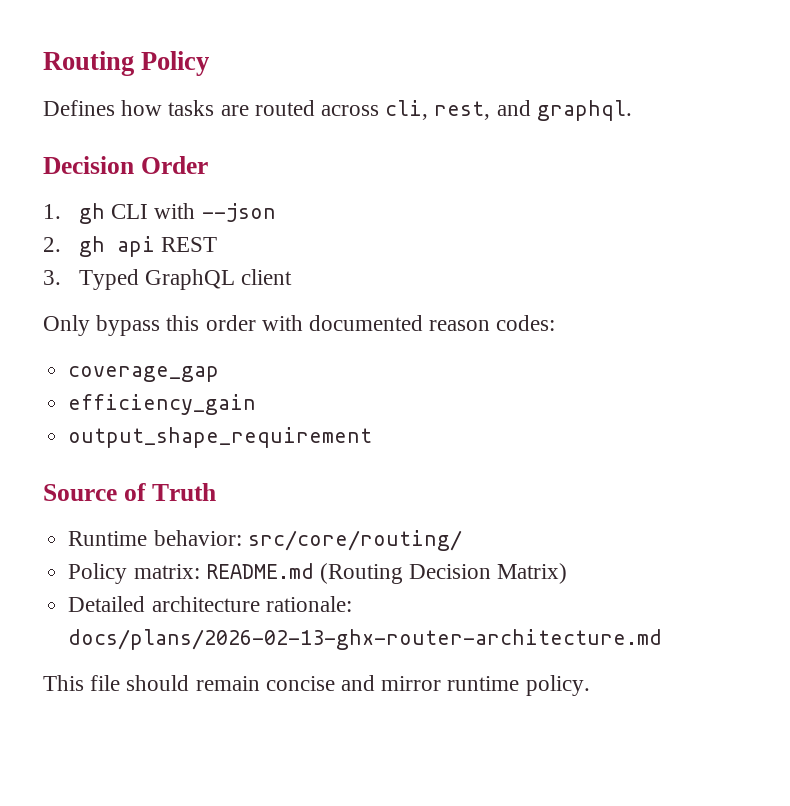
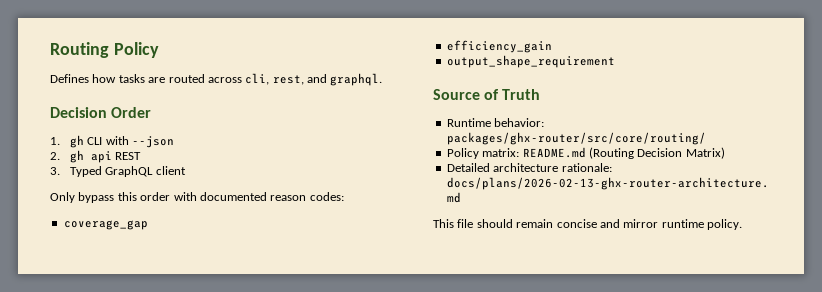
- Runtime behavior: src/core/routing/
+ Runtime behavior: packages/ghx-router/src/core/routing/

